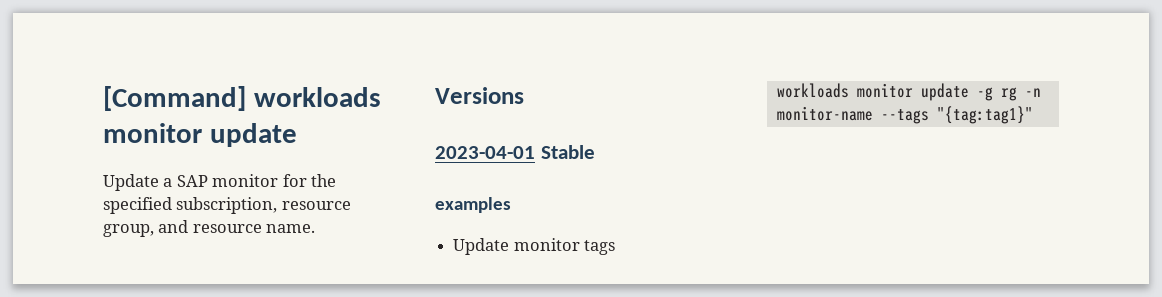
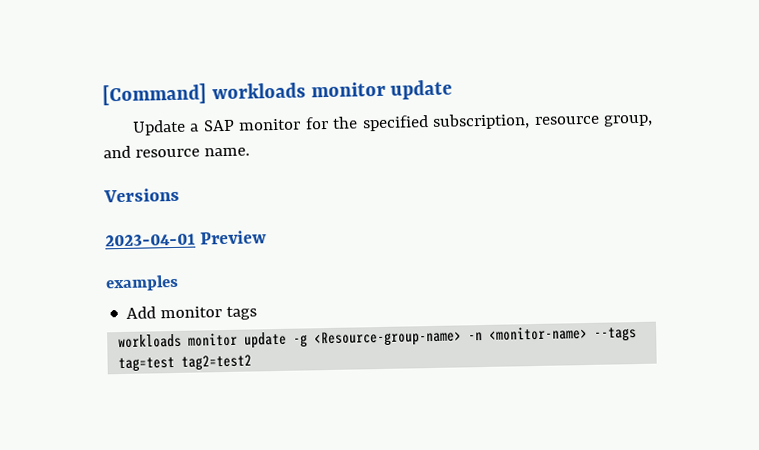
- 2023-04-01 Stable
+ 2023-04-01 Preview
- Update monitor tags
+ Add monitor tags
- workloads monitor update -g rg -n monitor-name --tags "{tag:tag1}"
+ workloads monitor update -g <Resource-group-name> -n <monitor-name> --tags tag=test tag2=test2

